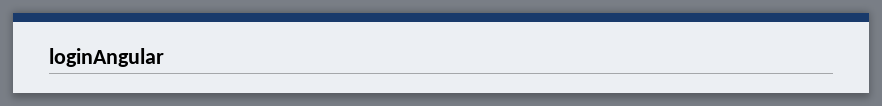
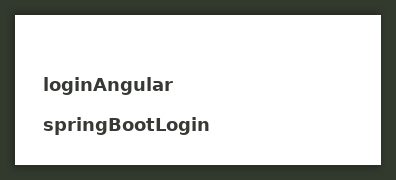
+ springBootLogin

